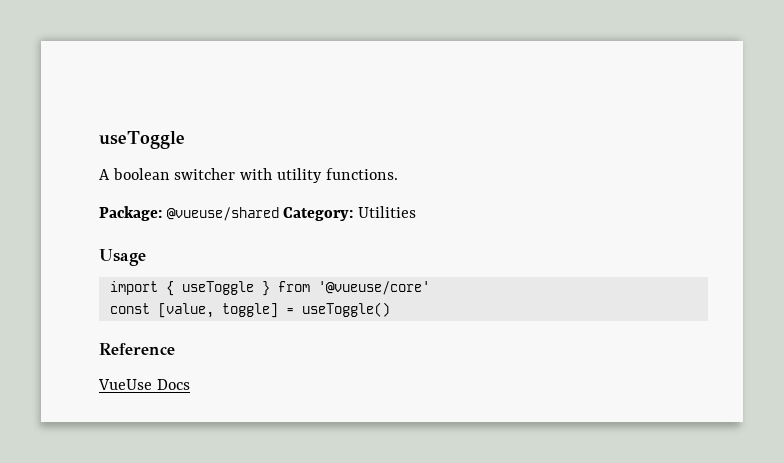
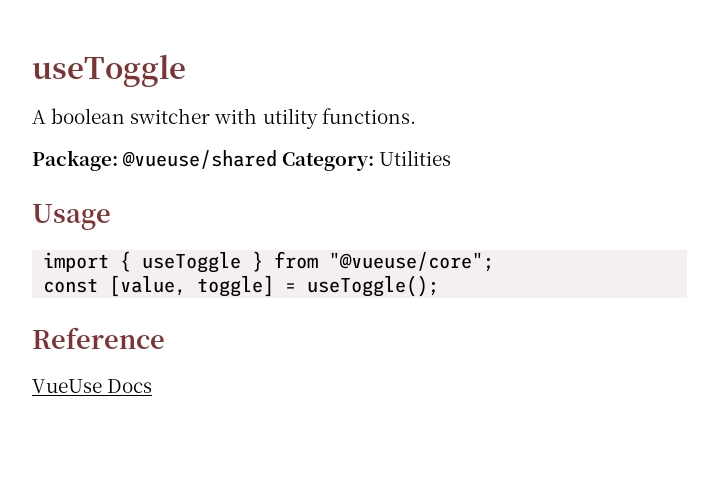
- import { useToggle } from '@vueuse/core'
+ import { useToggle } from "@vueuse/core";
- const [value, toggle] = useToggle()
+ const [value, toggle] = useToggle();

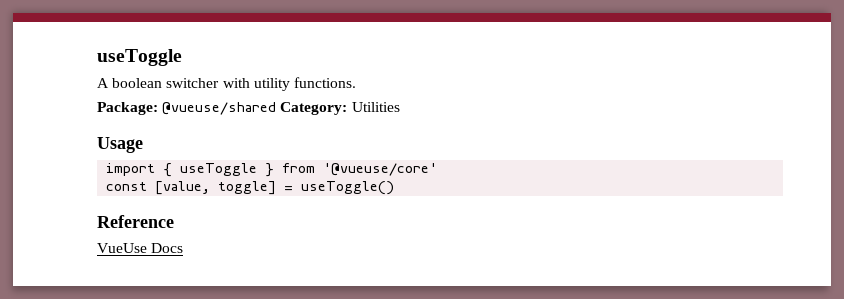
- import { useToggle } from "@vueuse/core";
+ import { useToggle } from '@vueuse/core'
- const [value, toggle] = useToggle();
+ const [value, toggle] = useToggle()

